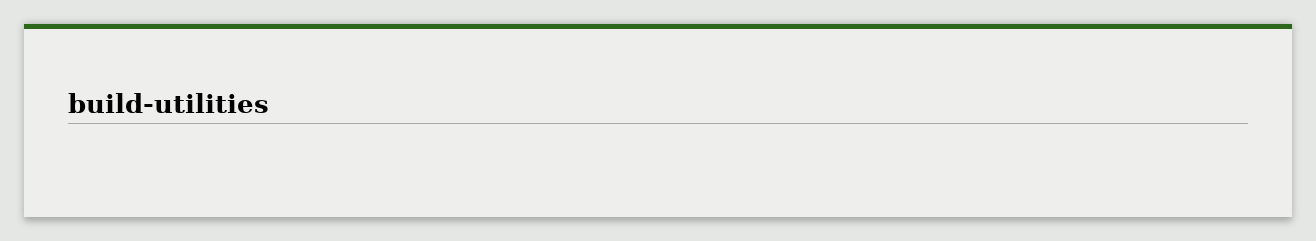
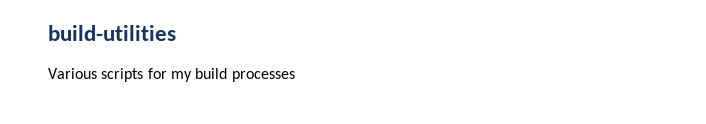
+ Various scripts for my build processes

